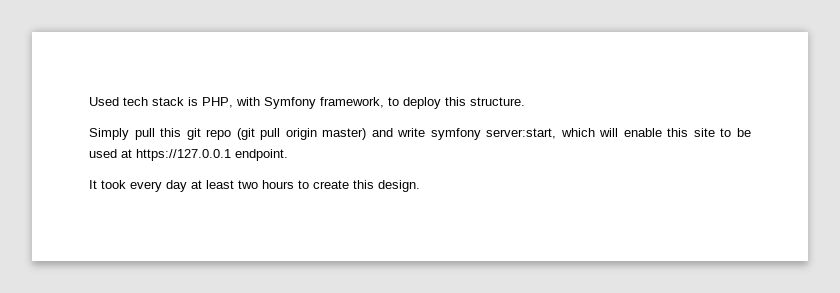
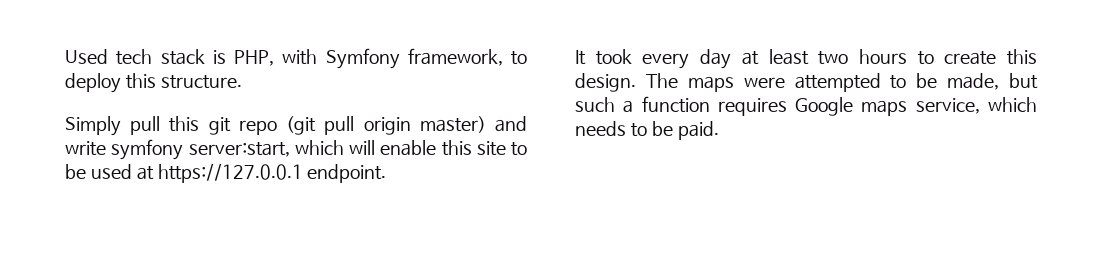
+ The maps were attempted to be made, but such a function requires Google maps service, which needs to be paid.

